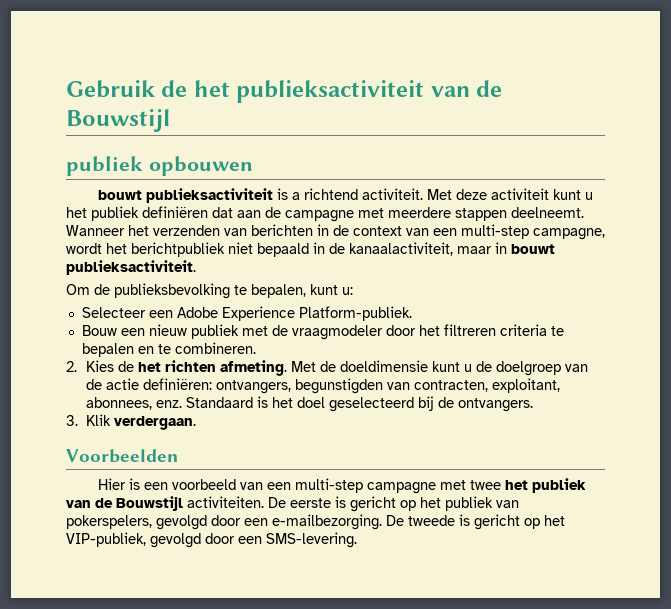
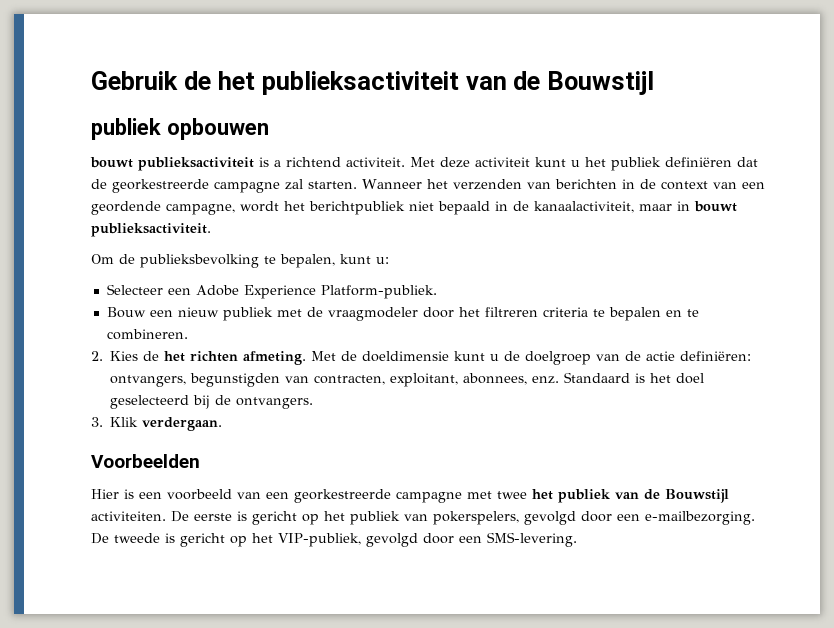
- Met deze activiteit kunt u het publiek definiëren dat aan de campagne met meerdere stappen deelneemt.
+ Met deze activiteit kunt u het publiek definiëren dat de georkestreerde campagne zal starten.
- Wanneer het verzenden van berichten in de context van een multi-step campagne, wordt het berichtpubliek niet bepaald in de kanaalactiviteit, maar in bouwt publieksactiviteit.
+ Wanneer het verzenden van berichten in de context van een geordende campagne, wordt het berichtpubliek niet bepaald in de kanaalactiviteit, maar in bouwt publieksactiviteit.
- Hier is een voorbeeld van een multi-step campagne met twee het publiek van de Bouwstijl activiteiten.
+ Hier is een voorbeeld van een georkestreerde campagne met twee het publiek van de Bouwstijl activiteiten.

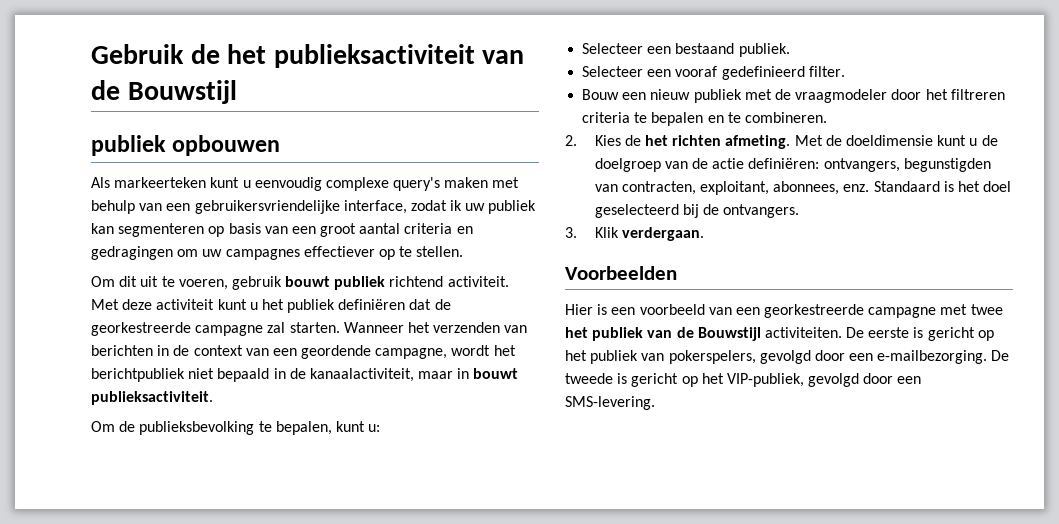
- bouwt publieksactiviteit is a richtend activiteit.
+ Als markeerteken kunt u eenvoudig complexe query's maken met behulp van een gebruikersvriendelijke interface, zodat ik uw publiek kan segmenteren op basis van een groot aantal criteria en gedragingen om uw campagnes effectiever op te stellen.
+ Om dit uit te voeren, gebruik bouwt publiek richtend activiteit.
- Selecteer een Adobe Experience Platform-publiek.
+ Selecteer een bestaand publiek.
+ Selecteer een vooraf gedefinieerd filter.

